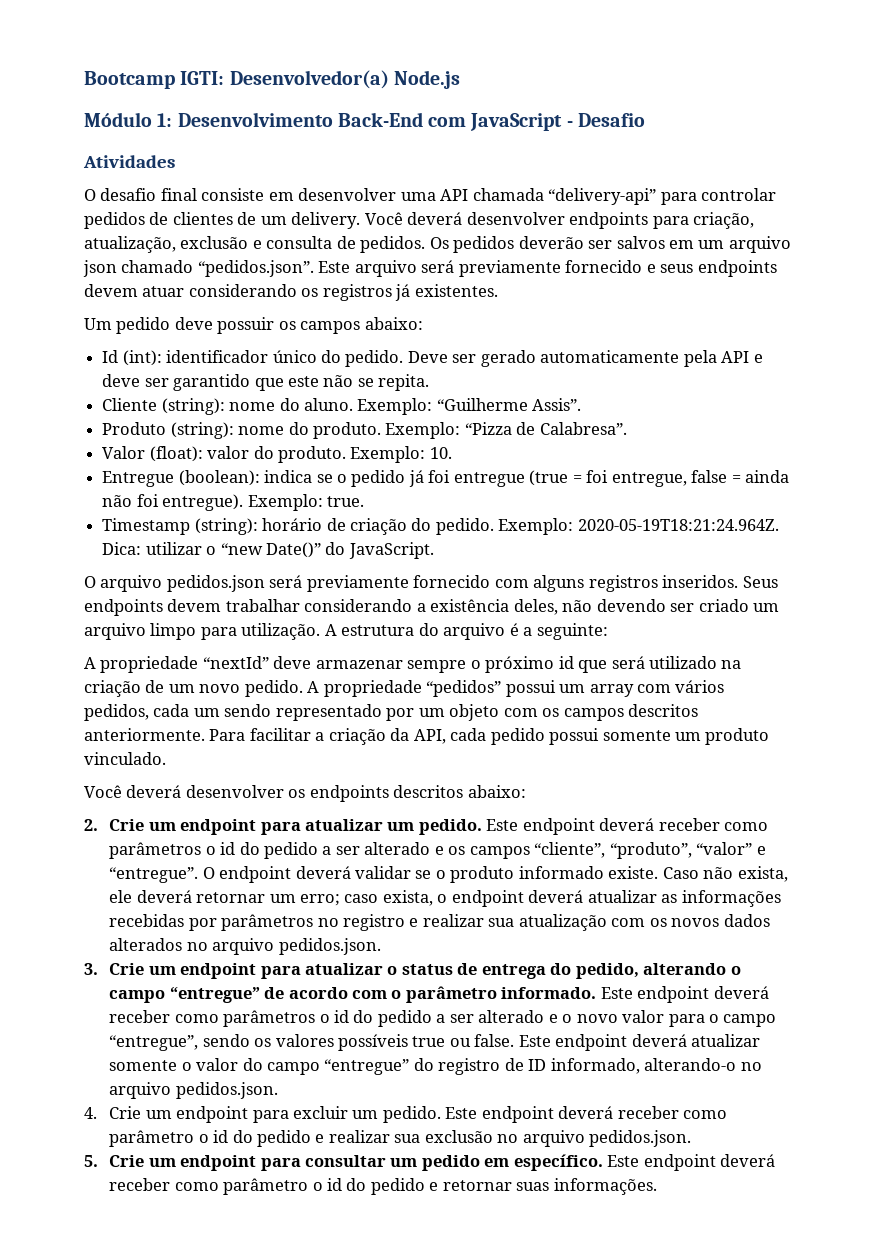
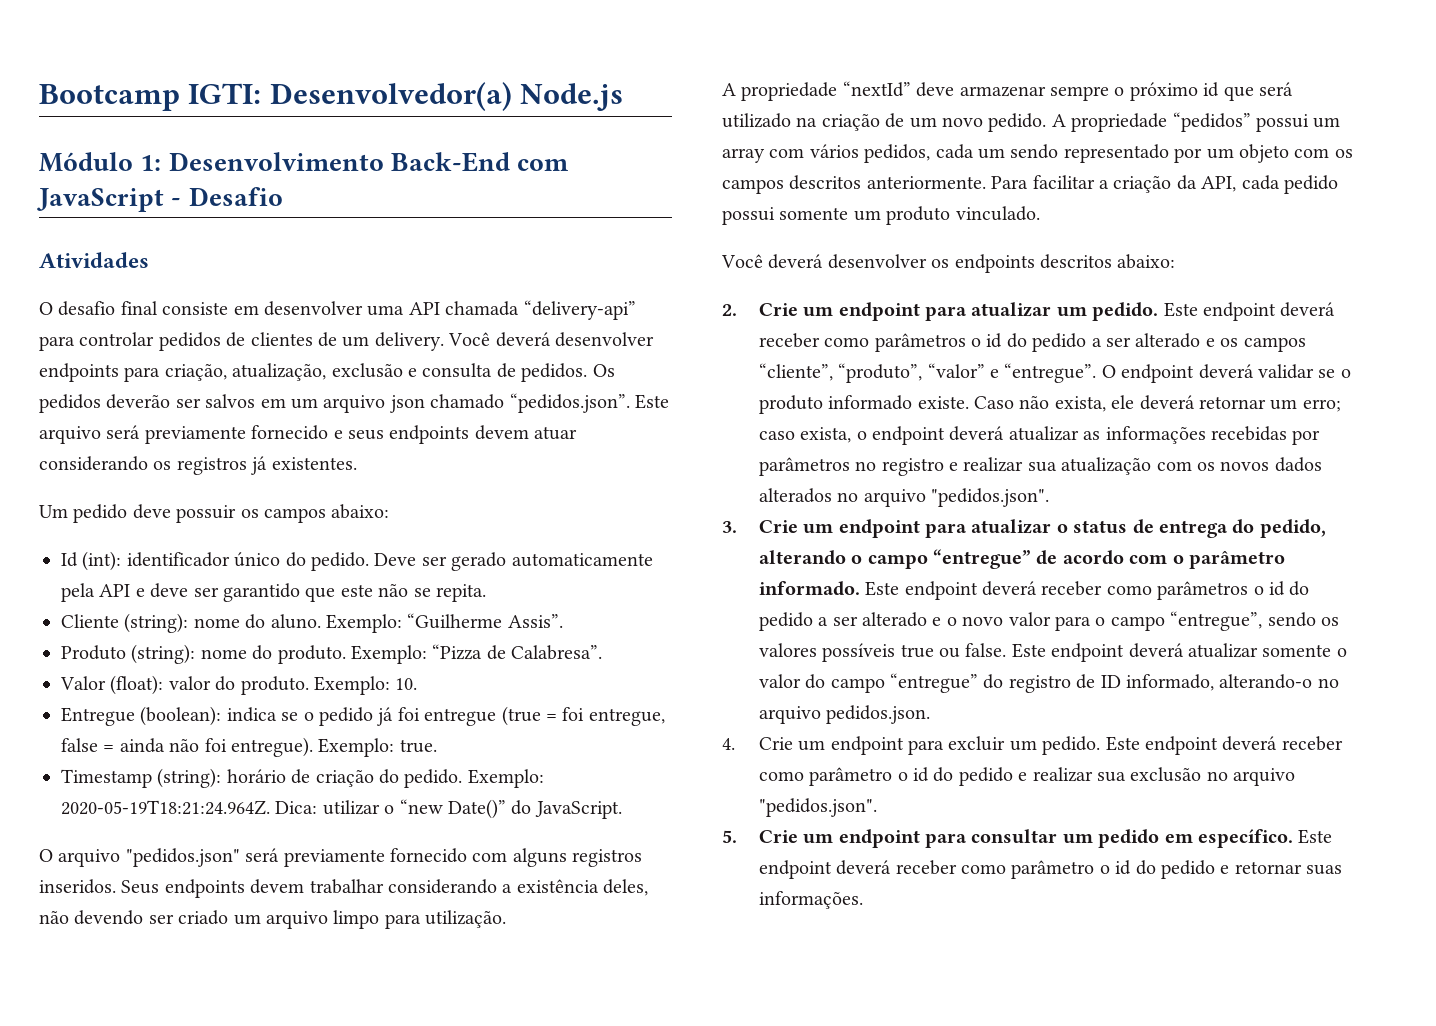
- O arquivo pedidos.json será previamente fornecido com alguns registros inseridos.
+ O arquivo "pedidos.json" será previamente fornecido com alguns registros inseridos.
- A estrutura do arquivo é a seguinte:
- Caso não exista, ele deverá retornar um erro; caso exista, o endpoint deverá atualizar as informações recebidas por parâmetros no registro e realizar sua atualização com os novos dados alterados no arquivo pedidos.json.
+ Caso não exista, ele deverá retornar um erro; caso exista, o endpoint deverá atualizar as informações recebidas por parâmetros no registro e realizar sua atualização com os novos dados alterados no arquivo "pedidos.json".
- Este endpoint deverá receber como parâmetro o id do pedido e realizar sua exclusão no arquivo pedidos.json.
+ Este endpoint deverá receber como parâmetro o id do pedido e realizar sua exclusão no arquivo "pedidos.json".

